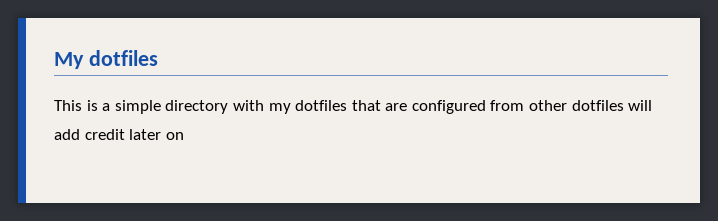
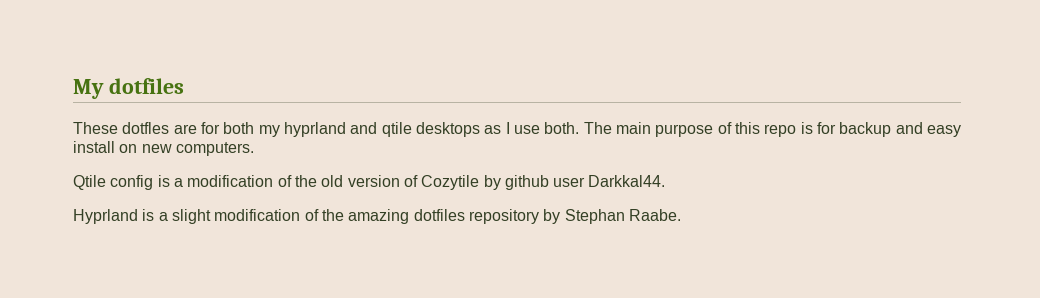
- This is a simple directory with my dotfiles that are configured from other dotfiles will add credit later on
+ These dotfles are for both my hyprland and qtile desktops as I use both. The main purpose of this repo is for backup and easy install on new computers.
+ Qtile config is a modification of the old version of Cozytile by github user Darkkal44.
+ Hyprland is a slight modification of the amazing dotfiles repository by Stephan Raabe.

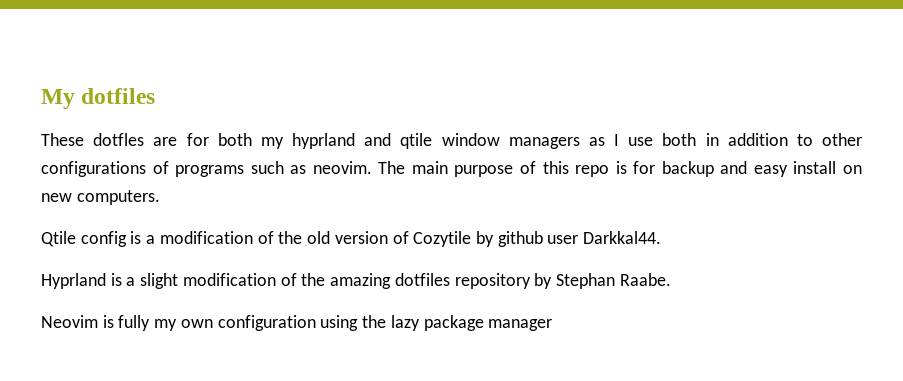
- These dotfles are for both my hyprland and qtile desktops as I use both.
+ These dotfles are for both my hyprland and qtile window managers as I use both in addition to other configurations of programs such as neovim.
+ Neovim is fully my own configuration using the lazy package manager

